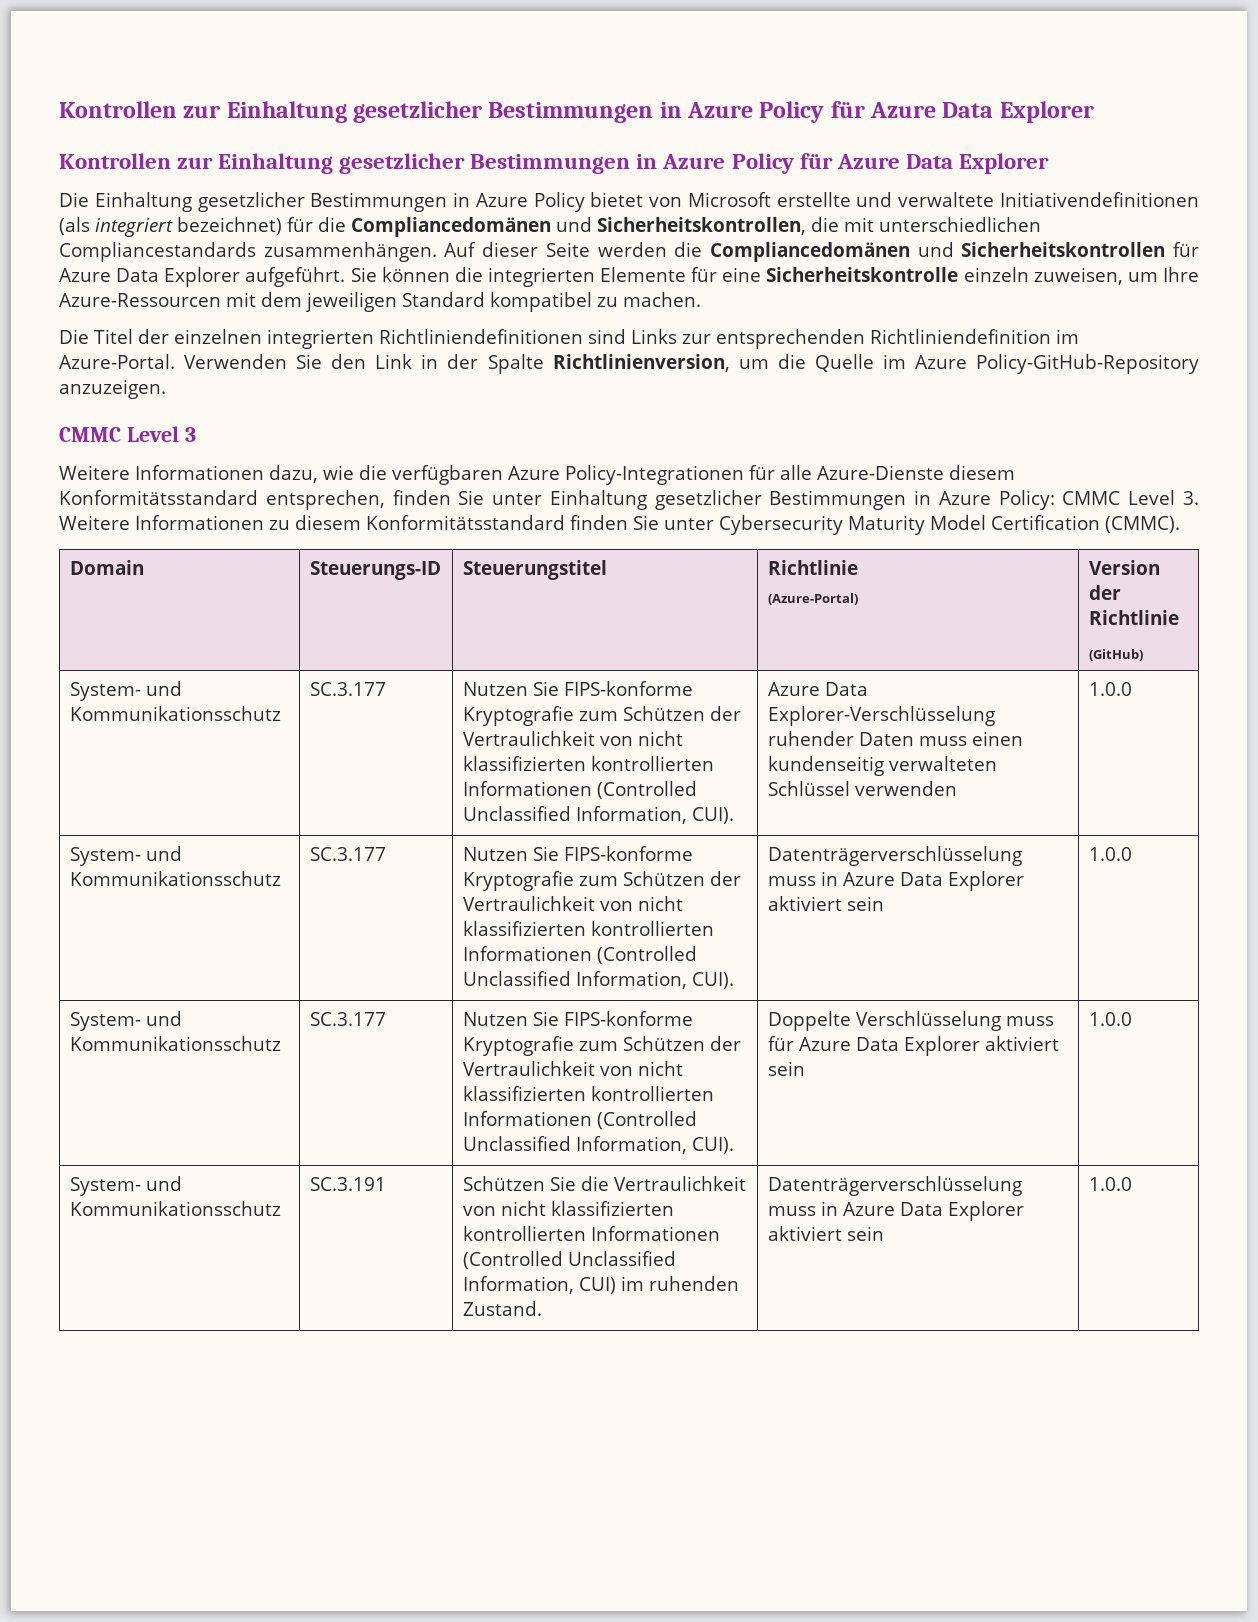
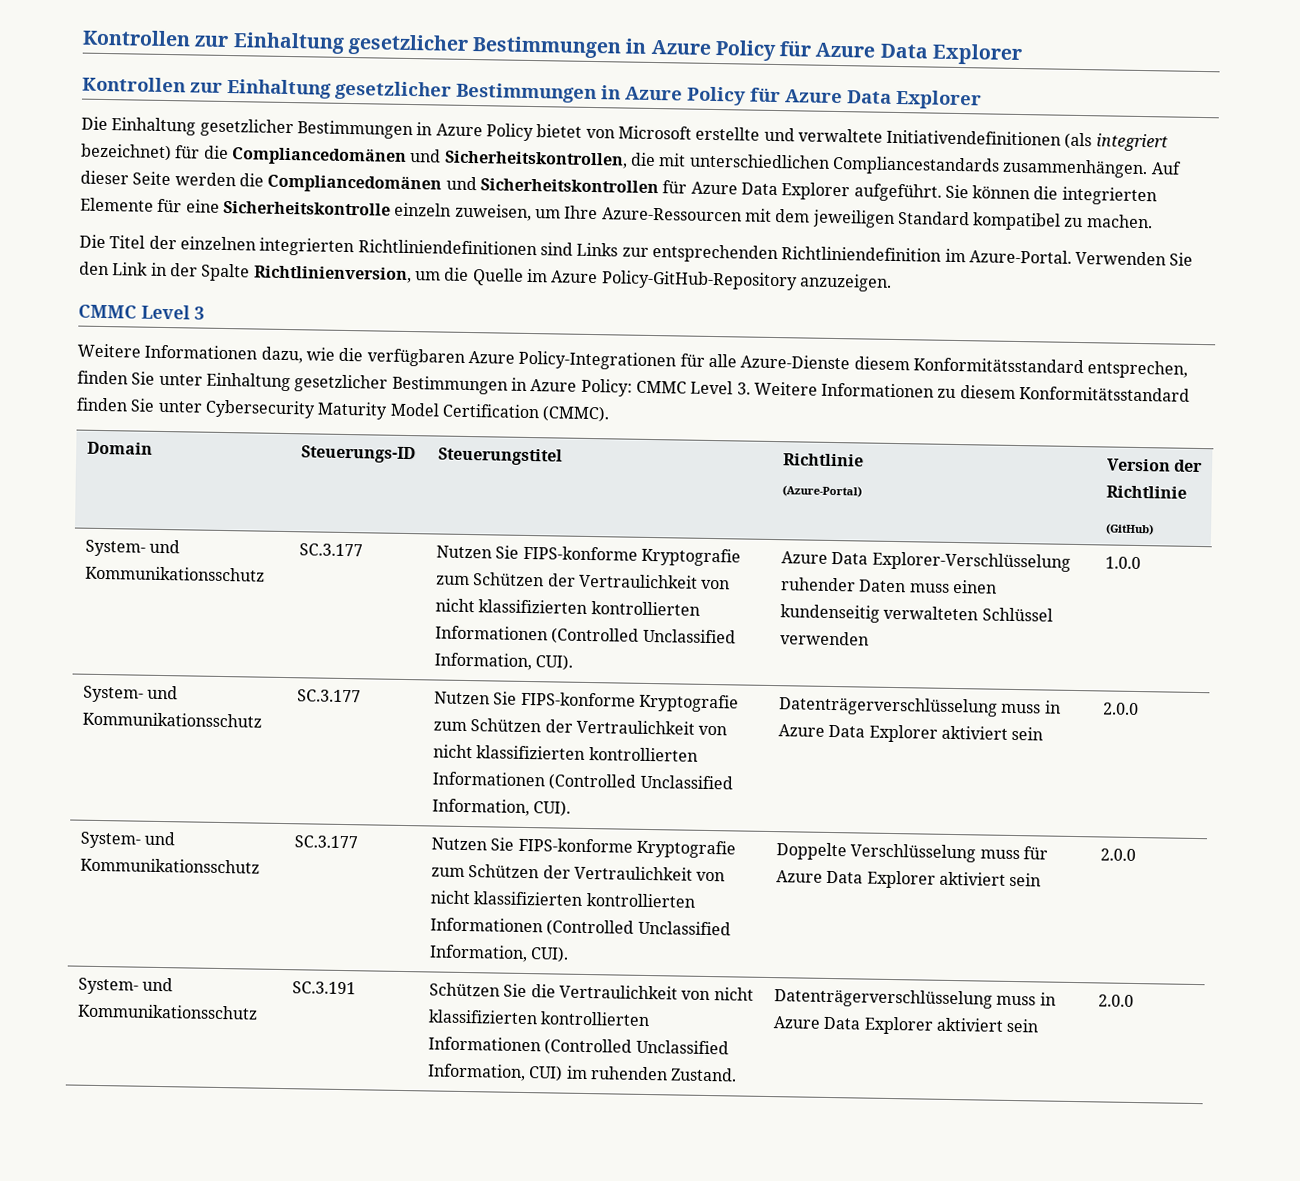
- System- und Kommunikationsschutz | SC.3.177 | Nutzen Sie FIPS-konforme Kryptografie zum Schützen der Vertraulichkeit von nicht klassifizierten kontrollierten Informationen (Controlled Unclassified Information, CUI). | Datenträgerverschlüsselung muss in Azure Data Explorer aktiviert sein | 1.0.0
+ System- und Kommunikationsschutz | SC.3.177 | Nutzen Sie FIPS-konforme Kryptografie zum Schützen der Vertraulichkeit von nicht klassifizierten kontrollierten Informationen (Controlled Unclassified Information, CUI). | Datenträgerverschlüsselung muss in Azure Data Explorer aktiviert sein | 2.0.0
- System- und Kommunikationsschutz | SC.3.177 | Nutzen Sie FIPS-konforme Kryptografie zum Schützen der Vertraulichkeit von nicht klassifizierten kontrollierten Informationen (Controlled Unclassified Information, CUI). | Doppelte Verschlüsselung muss für Azure Data Explorer aktiviert sein | 1.0.0
+ System- und Kommunikationsschutz | SC.3.177 | Nutzen Sie FIPS-konforme Kryptografie zum Schützen der Vertraulichkeit von nicht klassifizierten kontrollierten Informationen (Controlled Unclassified Information, CUI). | Doppelte Verschlüsselung muss für Azure Data Explorer aktiviert sein | 2.0.0
- System- und Kommunikationsschutz | SC.3.191 | Schützen Sie die Vertraulichkeit von nicht klassifizierten kontrollierten Informationen (Controlled Unclassified Information, CUI) im ruhenden Zustand. | Datenträgerverschlüsselung muss in Azure Data Explorer aktiviert sein | 1.0.0
+ System- und Kommunikationsschutz | SC.3.191 | Schützen Sie die Vertraulichkeit von nicht klassifizierten kontrollierten Informationen (Controlled Unclassified Information, CUI) im ruhenden Zustand. | Datenträgerverschlüsselung muss in Azure Data Explorer aktiviert sein | 2.0.0

